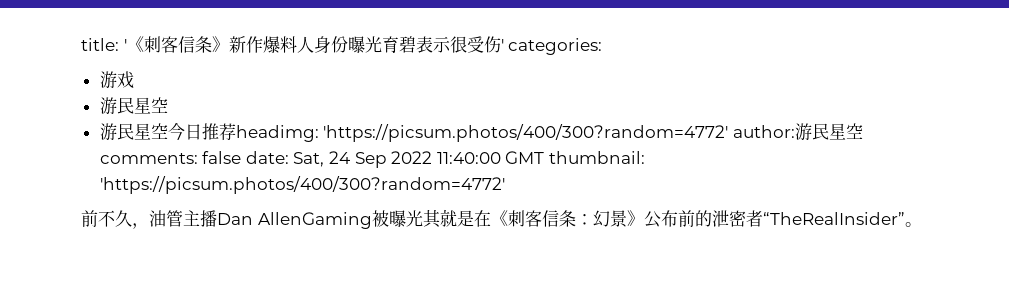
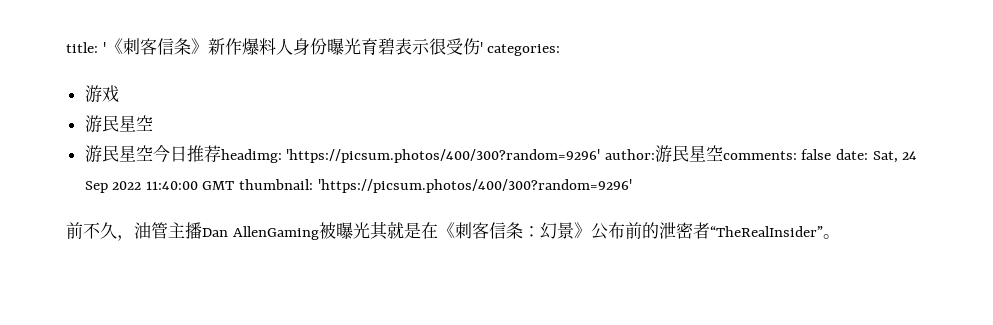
- 游民星空今日推荐headimg: 'https://picsum.photos/400/300?random=4772' author:游民星空comments: false date: Sat, 24 Sep 2022 11:40:00 GMT thumbnail: 'https://picsum.photos/400/300?random=4772'
+ 游民星空今日推荐headimg: 'https://picsum.photos/400/300?random=9296' author:游民星空comments: false date: Sat, 24 Sep 2022 11:40:00 GMT thumbnail: 'https://picsum.photos/400/300?random=9296'

